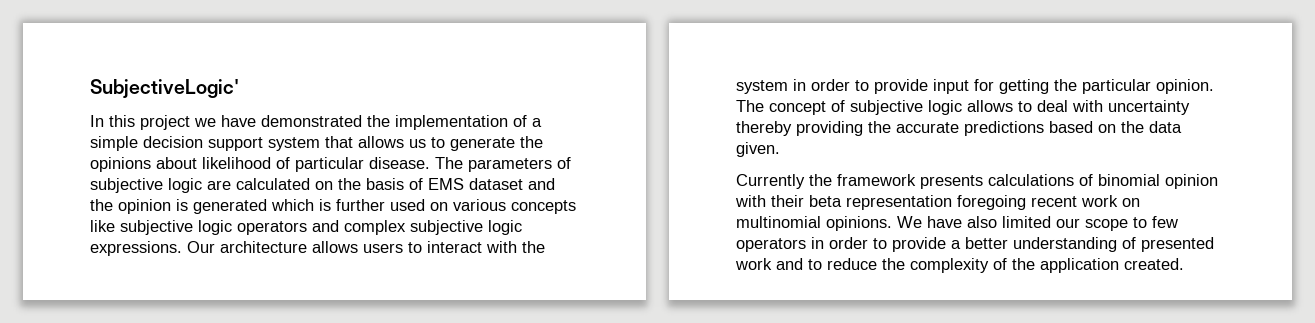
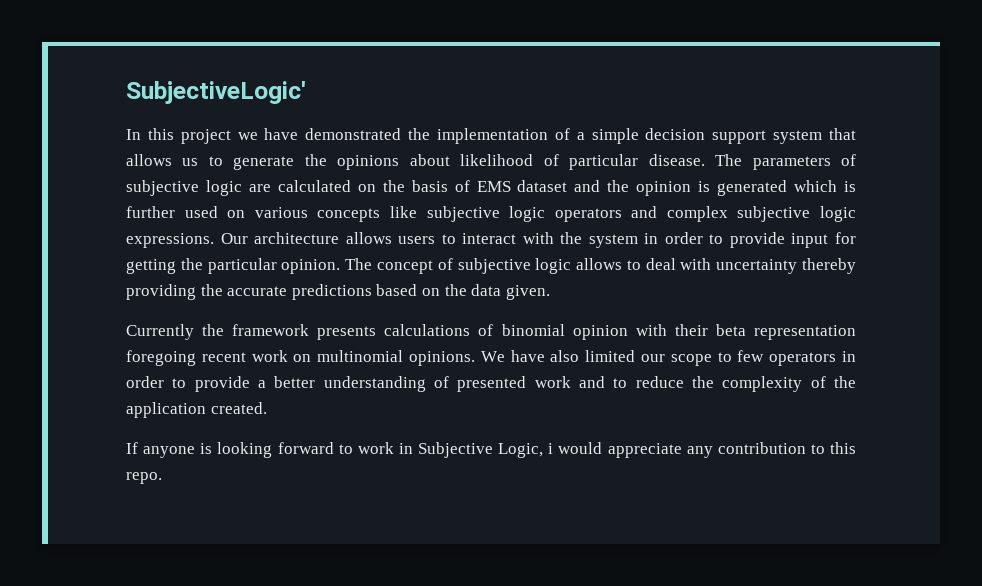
+ If anyone is looking forward to work in Subjective Logic, i would appreciate any contribution to this repo.

